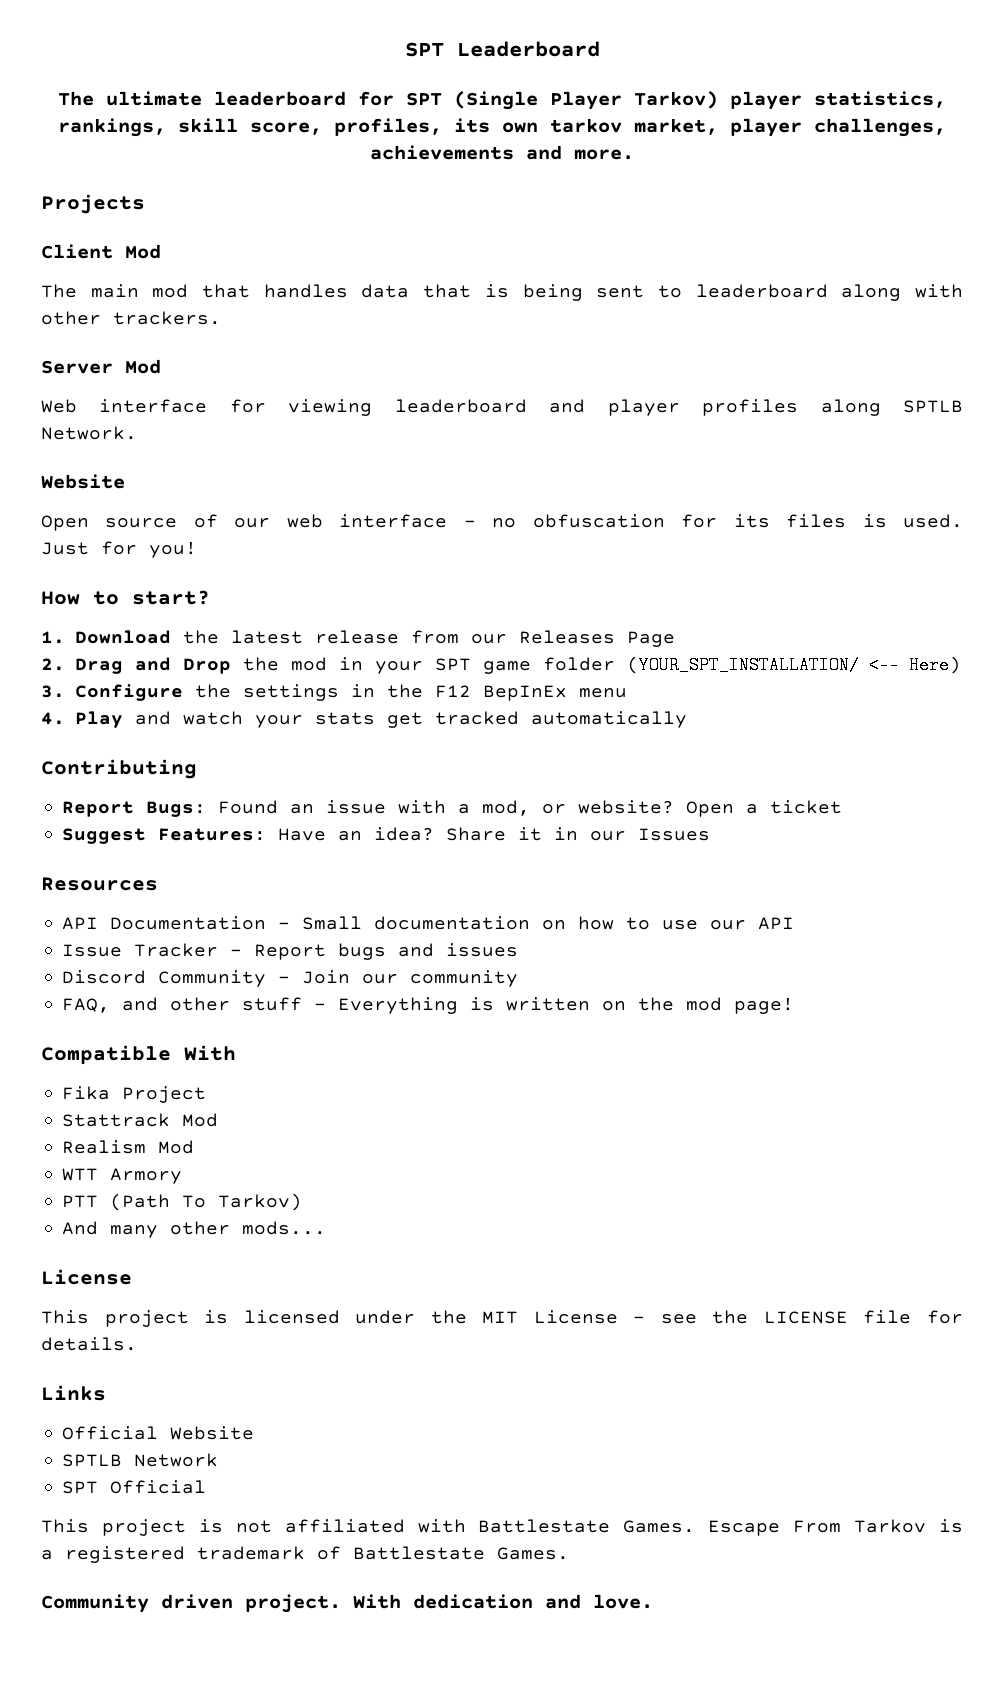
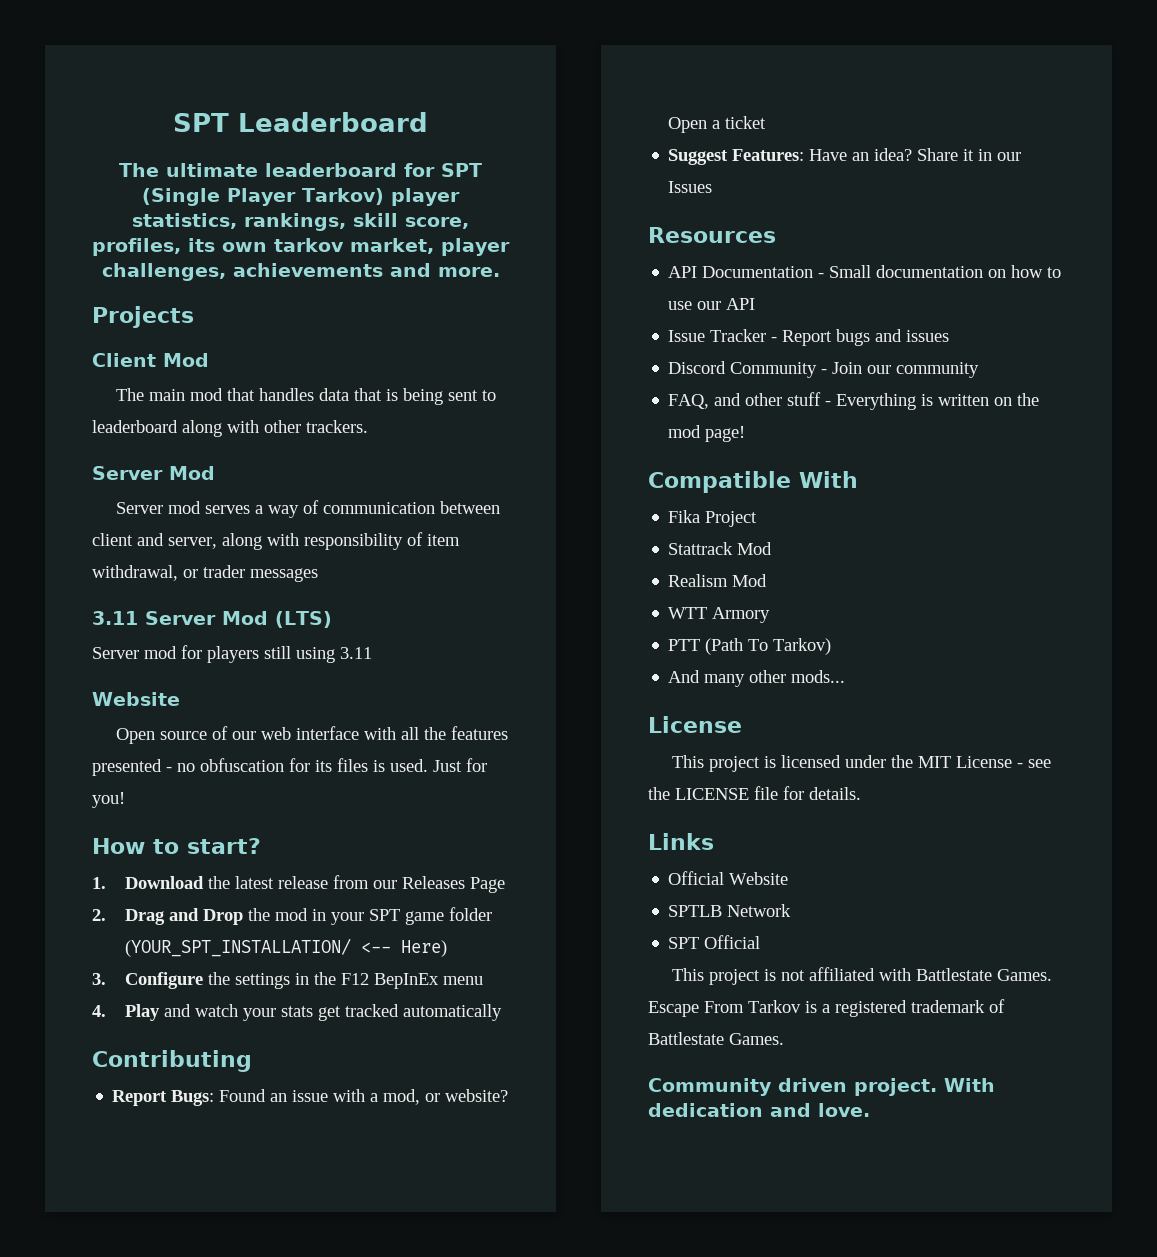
- Web interface for viewing leaderboard and player profiles along SPTLB Network.
+ Server mod serves a way of communication between client and server, along with responsibility of item withdrawal, or trader messages
+ 3.11 Server Mod (LTS)
+ Server mod for players still using 3.11
- Open source of our web interface - no obfuscation for its files is used.
+ Open source of our web interface with all the features presented - no obfuscation for its files is used.

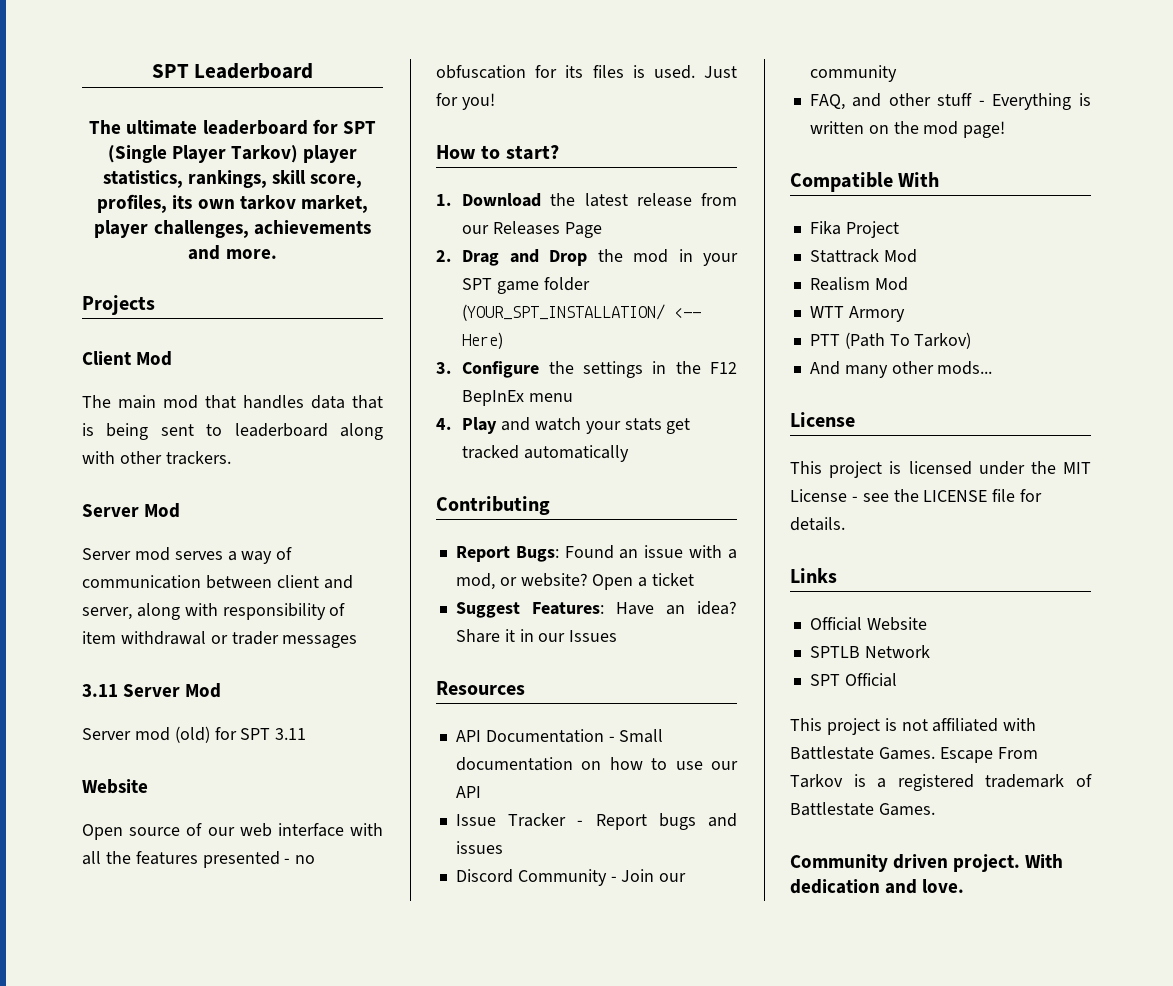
- Server mod serves a way of communication between client and server, along with responsibility of item withdrawal, or trader messages
+ Server mod serves a way of communication between client and server, along with responsibility of item withdrawal or trader messages
- 3.11 Server Mod (LTS)
- Server mod for players still using 3.11
+ 3.11 Server Mod
+ Server mod (old) for SPT 3.11

